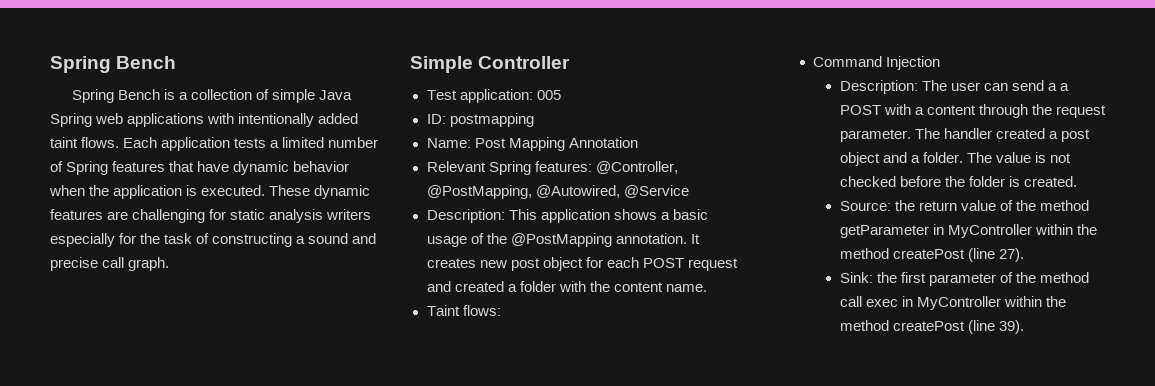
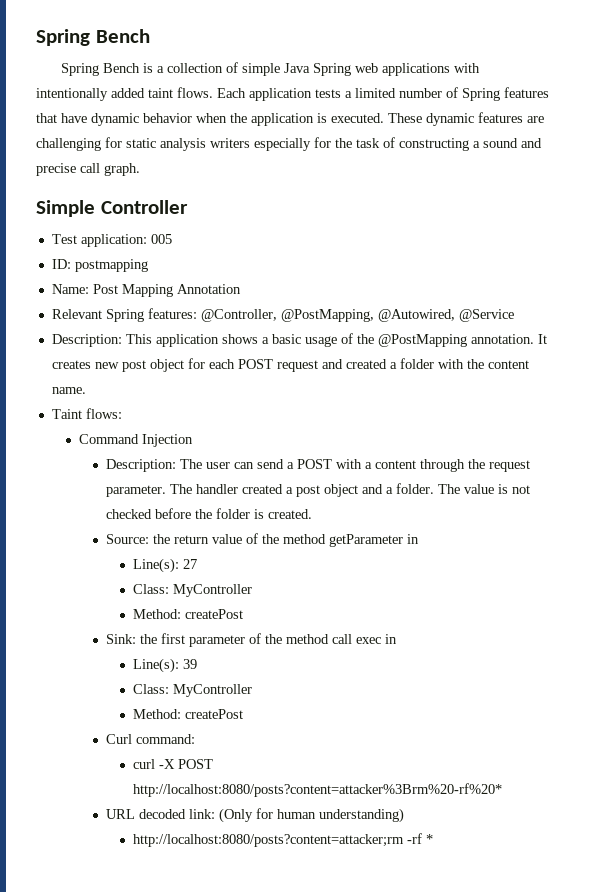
- Description: The user can send a a POST with a content through the request parameter.
+ Description: The user can send a POST with a content through the request parameter.
- Source: the return value of the method getParameter in MyController within the method createPost (line 27).
+ Source: the return value of the method getParameter in
+ Line(s): 27
+ Class: MyController
+ Method: createPost
- Sink: the first parameter of the method call exec in MyController within the method createPost (line 39).
+ Sink: the first parameter of the method call exec in
+ Line(s): 39
+ Class: MyController
+ Method: createPost
+ Curl command:
+ curl -X POST http://localhost:8080/posts?content=attacker%3Brm%20-rf%20*
+ URL decoded link: (Only for human understanding)
+ http://localhost:8080/posts?content=attacker;rm -rf *

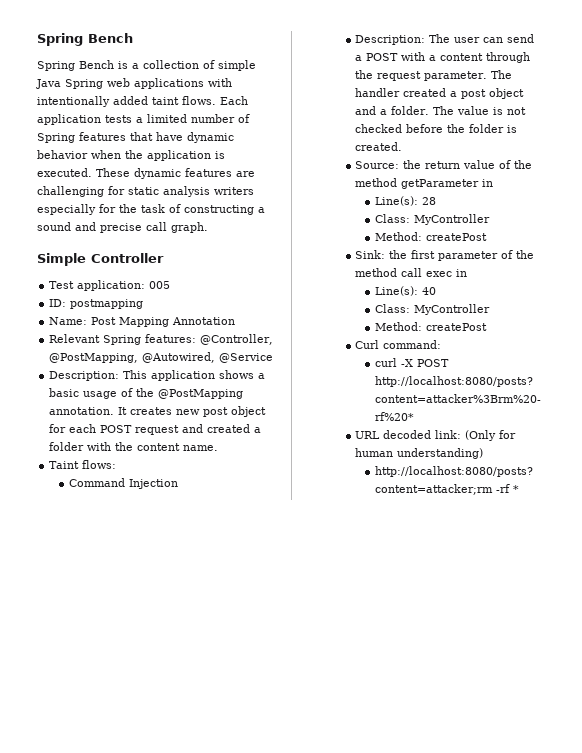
- Line(s): 27
+ Line(s): 28
- Line(s): 39
+ Line(s): 40

